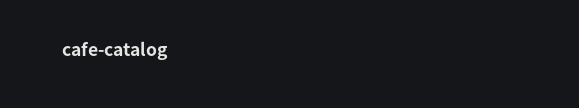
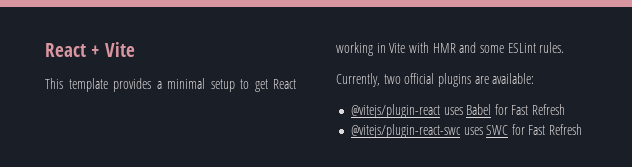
- cafe-catalog
+ React + Vite
+ This template provides a minimal setup to get React working in Vite with HMR and some ESLint rules.
+ Currently, two official plugins are available:
+ @vitejs/plugin-react uses Babel for Fast Refresh
+ @vitejs/plugin-react-swc uses SWC for Fast Refresh

